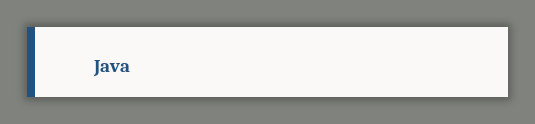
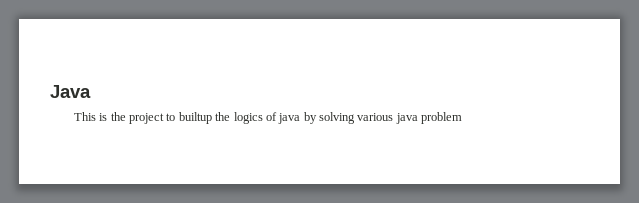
+ This is the project to builtup the logics of java by solving various java problem

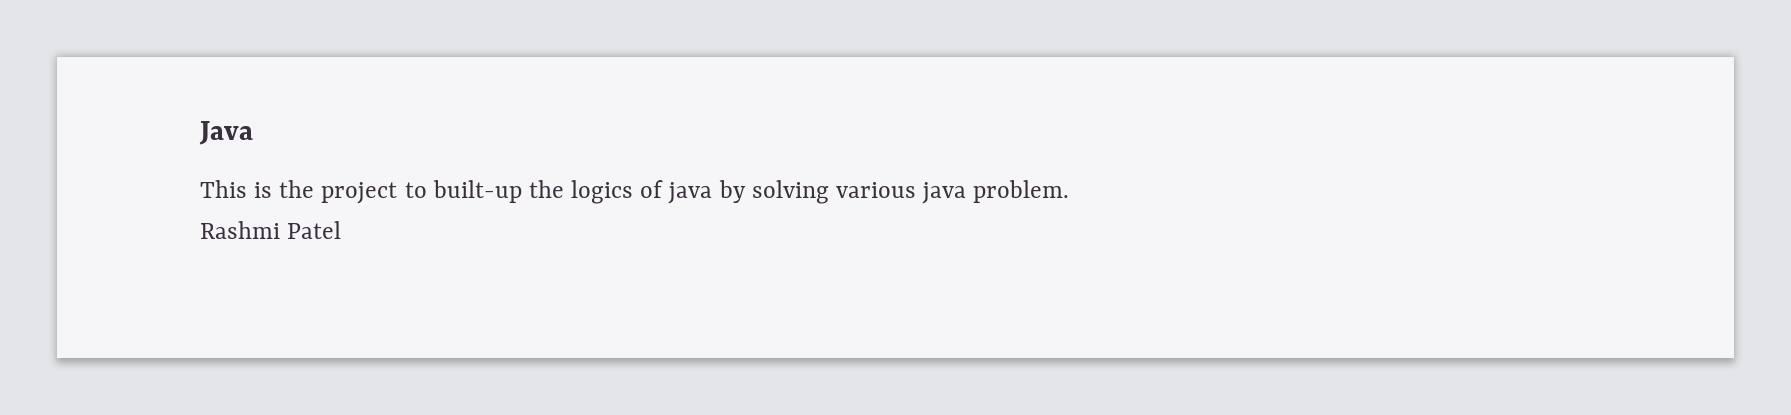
- This is the project to builtup the logics of java by solving various java problem
+ This is the project to built-up the logics of java by solving various java problem.
+ Rashmi Patel

